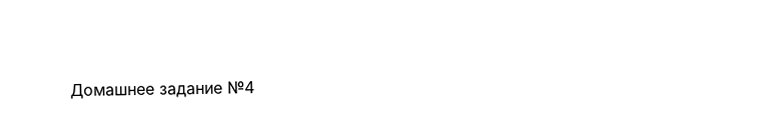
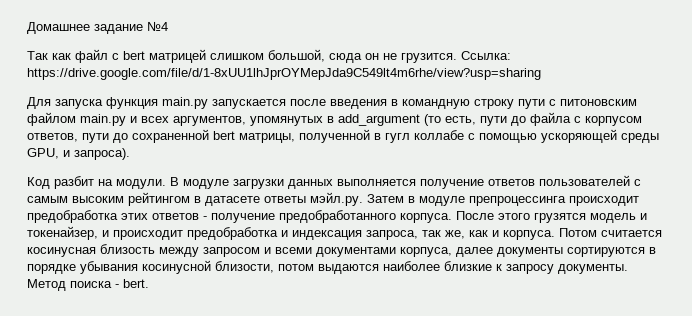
+ Так как файл с bert матрицей слишком большой, сюда он не грузится. Ссылка: https://drive.google.com/file/d/1-8xUU1lhJprOYMepJda9C549lt4m6rhe/view?usp=sharing
+ Для запуска функция main.py запускается после введения в командную строку пути с питоновским файлом main.py и всех аргументов, упомянутых в add_argument (то есть, пути до файла с корпусом ответов, пути до сохраненной bert матрицы, полученной в гугл коллабе с помощью ускоряющей среды GPU, и запроса).
+ Код разбит на модули. В модуле загрузки данных выполняется получение ответов пользователей с самым высоким рейтингом в датасете ответы мэйл.ру. Затем в модуле препроцессинга происходит предобработка этих ответов - получение предобработанного корпуса. После этого грузятся модель и токенайзер, и происходит предобработка и индексация запроса, так же, как и корпуса. Потом считается косинусная близость между запросом и всеми документами корпуса, далее документы сортируются в порядке убывания косинусной близости, потом выдаются наиболее близкие к запросу документы. Метод поиска - bert.

